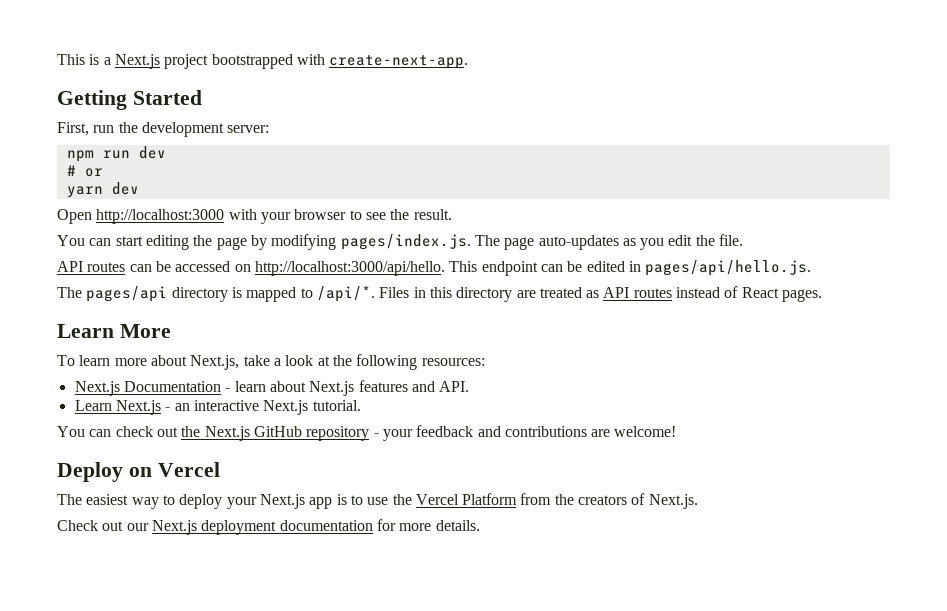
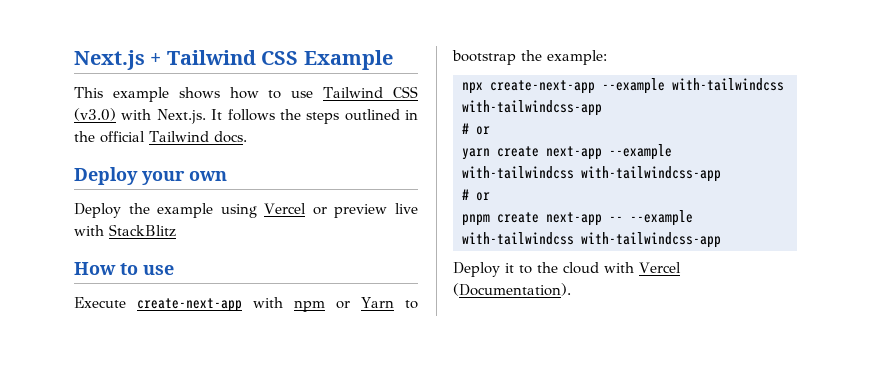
- This is a Next.js project bootstrapped with create-next-app.
- Getting Started
- First, run the development server:
- npm run dev
+ Next.js + Tailwind CSS Example
+ This example shows how to use Tailwind CSS (v3.0) with Next.js. It follows the steps outlined in the official Tailwind docs.
+ Deploy your own
+ Deploy the example using Vercel or preview live with StackBlitz
+ How to use
+ Execute create-next-app with npm or Yarn to bootstrap the example:
+ npx create-next-app --example with-tailwindcss with-tailwindcss-app
  # or
- yarn dev
- Open http://localhost:3000 with your browser to see the result.
- You can start editing the page by modifying pages/index.js. The page auto-updates as you edit the file.
- API routes can be accessed on http://localhost:3000/api/hello. This endpoint can be edited in pages/api/hello.js.
- The pages/api directory is mapped to /api/*. Files in this directory are treated as API routes instead of React pages.
- Learn More
- To learn more about Next.js, take a look at the following resources:
- Next.js Documentation - learn about Next.js features and API.
- Learn Next.js - an interactive Next.js tutorial.
- You can check out the Next.js GitHub repository - your feedback and contributions are welcome!
- Deploy on Vercel
- The easiest way to deploy your Next.js app is to use the Vercel Platform from the creators of Next.js.
- Check out our Next.js deployment documentation for more details.
+ yarn create next-app --example with-tailwindcss with-tailwindcss-app
+ # or
+ pnpm create next-app -- --example with-tailwindcss with-tailwindcss-app
+ Deploy it to the cloud with Vercel (Documentation).

